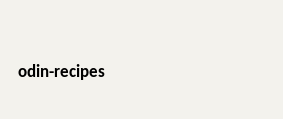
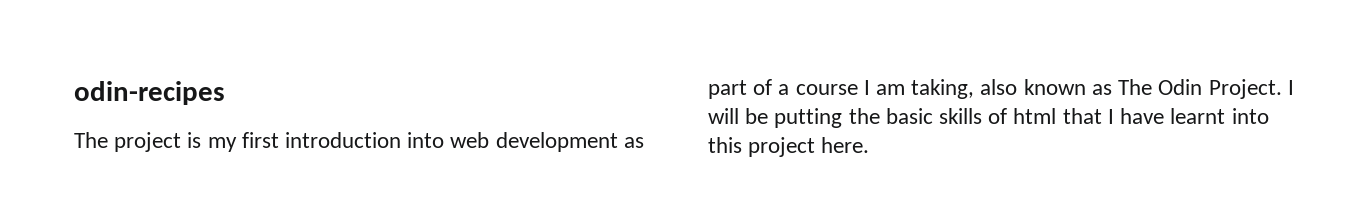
+ The project is my first introduction into web development as part of a course I am taking, also known as The Odin Project. I will be putting the basic skills of html that I have learnt into this project here.

